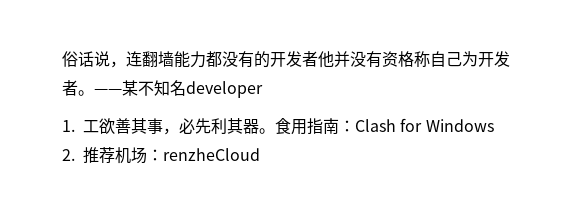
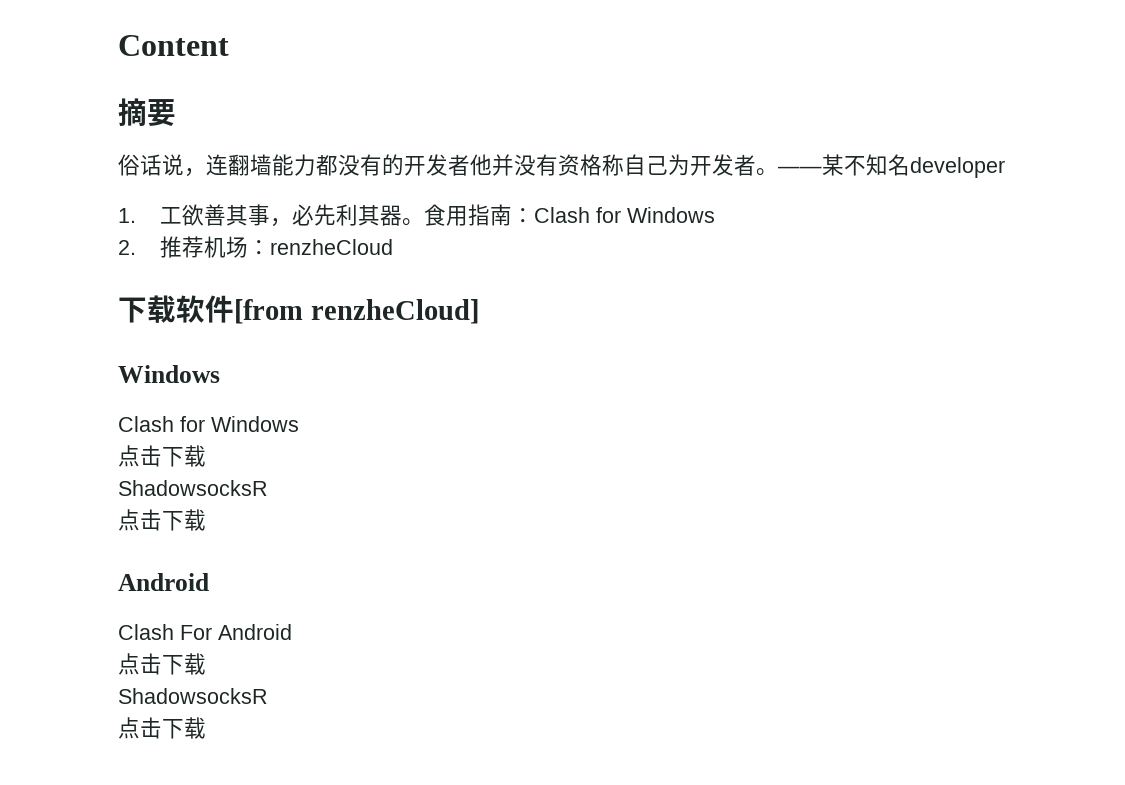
+ Content
+ 摘要
+ 下载软件[from renzheCloud]
+ Windows
+ Clash for Windows
+ 点击下载
+ ShadowsocksR
+ 点击下载
+ Android
+ Clash For Android
+ 点击下载
+ ShadowsocksR
+ 点击下载

